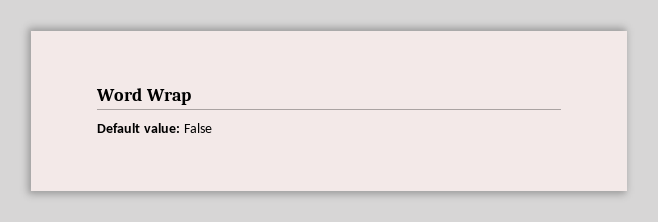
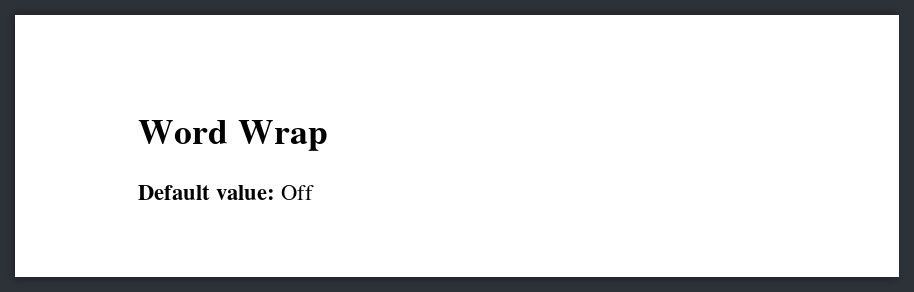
- Default value: False
+ Default value: Off

